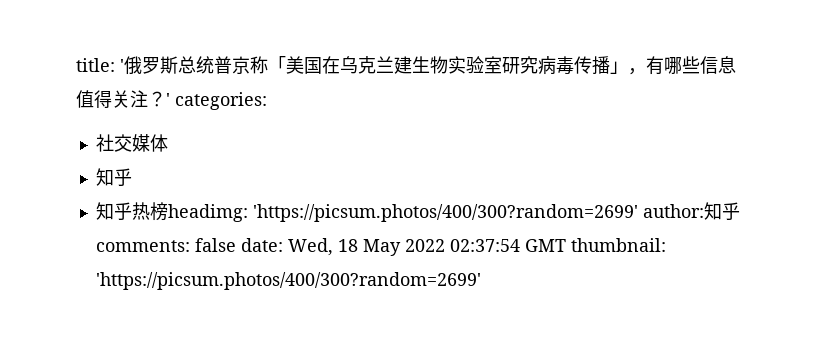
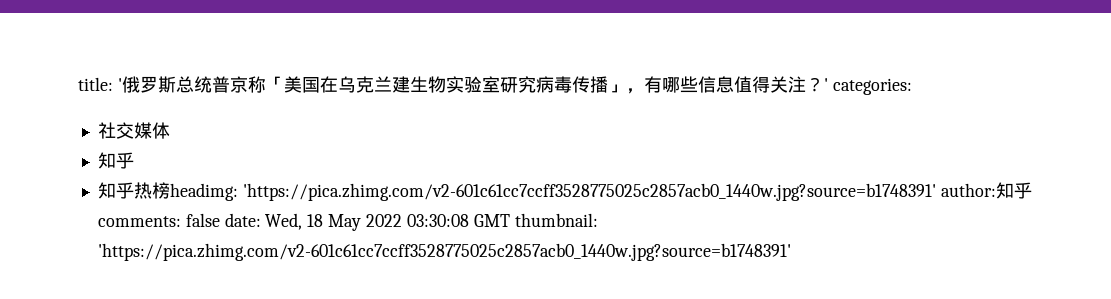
- 知乎热榜headimg: 'https://picsum.photos/400/300?random=2699' author:知乎comments: false date: Wed, 18 May 2022 02:37:54 GMT thumbnail: 'https://picsum.photos/400/300?random=2699'
+ 知乎热榜headimg: 'https://pica.zhimg.com/v2-601c61cc7ccff3528775025c2857acb0_1440w.jpg?source=b1748391' author:知乎comments: false date: Wed, 18 May 2022 03:30:08 GMT thumbnail: 'https://pica.zhimg.com/v2-601c61cc7ccff3528775025c2857acb0_1440w.jpg?source=b1748391'

